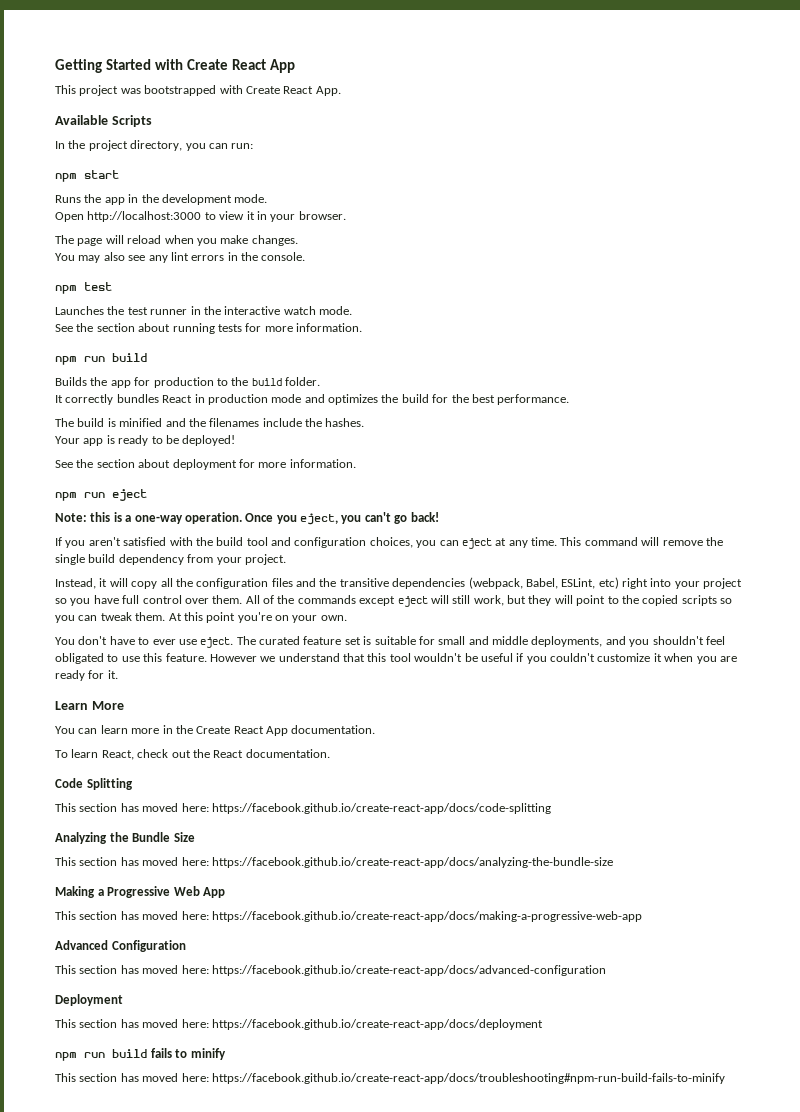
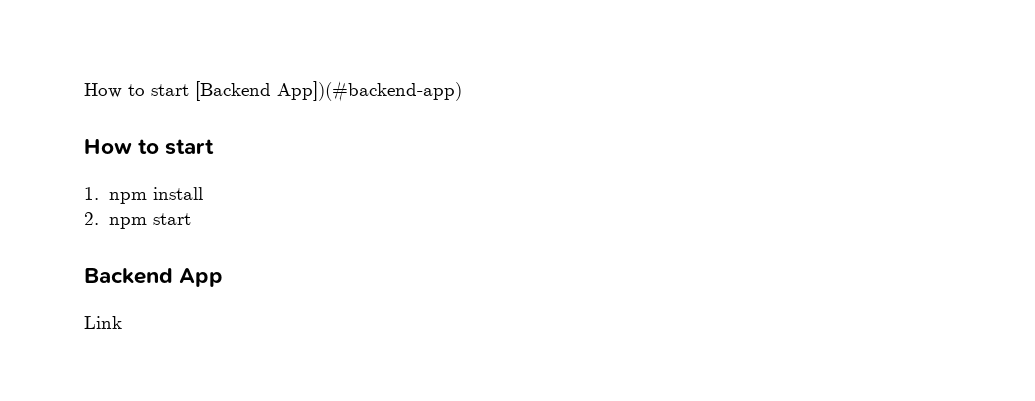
- Getting Started with Create React App
- This project was bootstrapped with Create React App.
- Available Scripts
- In the project directory, you can run:
- npm start
- Runs the app in the development mode.
- Open http://localhost:3000 to view it in your browser.
- The page will reload when you make changes.
- You may also see any lint errors in the console.
- npm test
- Launches the test runner in the interactive watch mode.
- See the section about running tests for more information.
- npm run build
- Builds the app for production to the build folder.
- It correctly bundles React in production mode and optimizes the build for the best performance.
- The build is minified and the filenames include the hashes.
- Your app is ready to be deployed!
- See the section about deployment for more information.
- npm run eject
- Note: this is a one-way operation. Once you eject, you can't go back!
- If you aren't satisfied with the build tool and configuration choices, you can eject at any time. This command will remove the single build dependency from your project.
- Instead, it will copy all the configuration files and the transitive dependencies (webpack, Babel, ESLint, etc) right into your project so you have full control over them. All of the commands except eject will still work, but they will point to the copied scripts so you can tweak them. At this point you're on your own.
- You don't have to ever use eject. The curated feature set is suitable for small and middle deployments, and you shouldn't feel obligated to use this feature. However we understand that this tool wouldn't be useful if you couldn't customize it when you are ready for it.
- Learn More
- You can learn more in the Create React App documentation.
- To learn React, check out the React documentation.
- Code Splitting
- This section has moved here: https://facebook.github.io/create-react-app/docs/code-splitting
- Analyzing the Bundle Size
- This section has moved here: https://facebook.github.io/create-react-app/docs/analyzing-the-bundle-size
- Making a Progressive Web App
- This section has moved here: https://facebook.github.io/create-react-app/docs/making-a-progressive-web-app
- Advanced Configuration
- This section has moved here: https://facebook.github.io/create-react-app/docs/advanced-configuration
- Deployment
- This section has moved here: https://facebook.github.io/create-react-app/docs/deployment
- npm run build fails to minify
- This section has moved here: https://facebook.github.io/create-react-app/docs/troubleshooting#npm-run-build-fails-to-minify
+ How to start [Backend App])(#backend-app)
+ How to start
+ 1. npm install
+ 2. npm start
+ Backend App
+ Link

